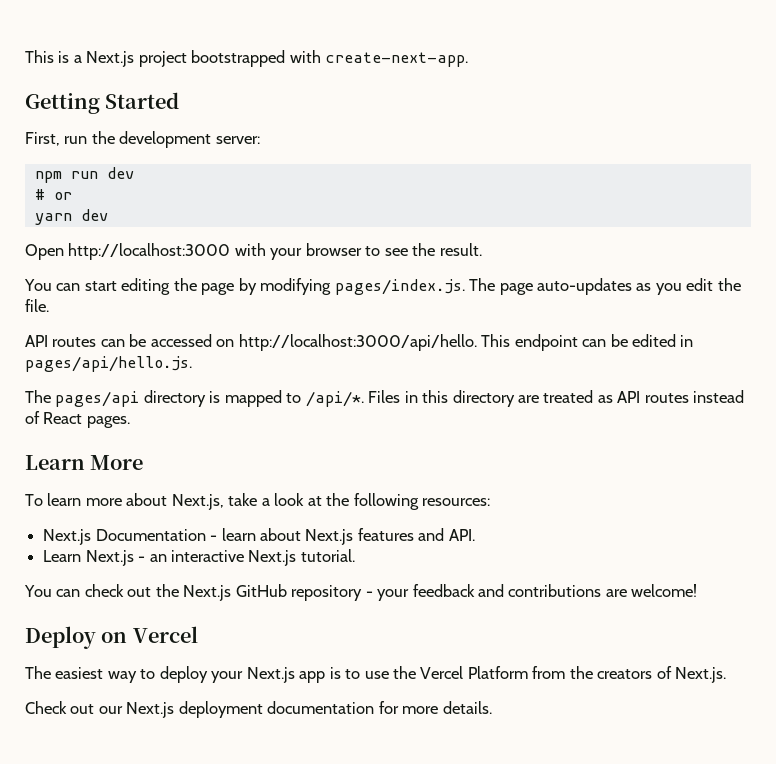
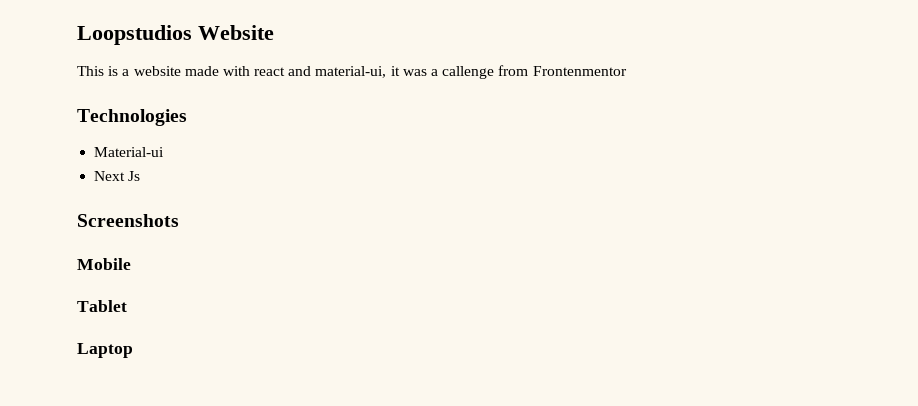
+ Loopstudios Website
- This is a Next.js project bootstrapped with create-next-app.
- Getting Started
- First, run the development server:
- npm run dev
- # or
- yarn dev
- Open http://localhost:3000 with your browser to see the result.
- You can start editing the page by modifying pages/index.js. The page auto-updates as you edit the file.
- API routes can be accessed on http://localhost:3000/api/hello. This endpoint can be edited in pages/api/hello.js.
- The pages/api directory is mapped to /api/*. Files in this directory are treated as API routes instead of React pages.
- Learn More
- To learn more about Next.js, take a look at the following resources:
- Next.js Documentation - learn about Next.js features and API.
- Learn Next.js - an interactive Next.js tutorial.
- You can check out the Next.js GitHub repository - your feedback and contributions are welcome!
- Deploy on Vercel
- The easiest way to deploy your Next.js app is to use the Vercel Platform from the creators of Next.js.
- Check out our Next.js deployment documentation for more details.
+ This is a website made with react and material-ui, it was a callenge from Frontenmentor
+ Technologies
+ Material-ui
+ Next Js
+ Screenshots
+ Mobile
+ Tablet
+ Laptop

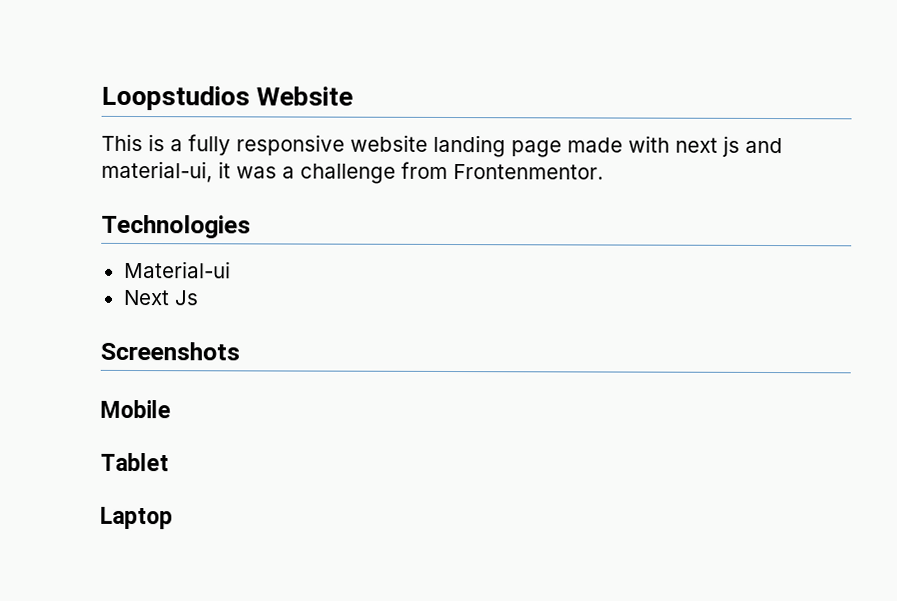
- This is a website made with react and material-ui, it was a callenge from Frontenmentor
+ This is a fully responsive website landing page made with next js and material-ui, it was a challenge from Frontenmentor.

